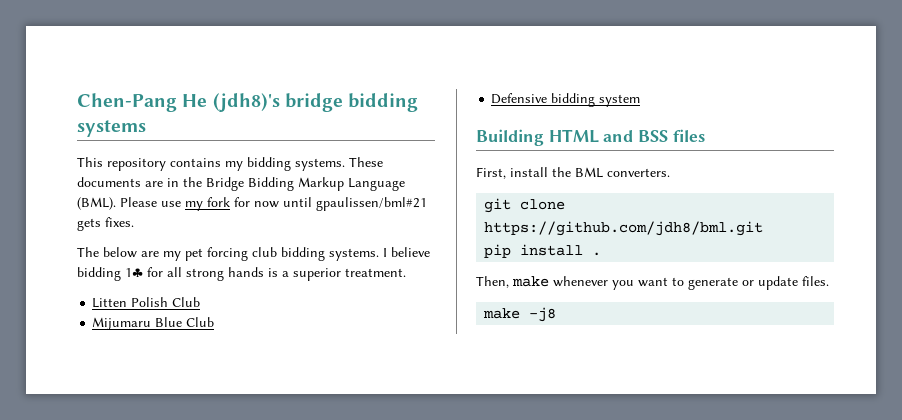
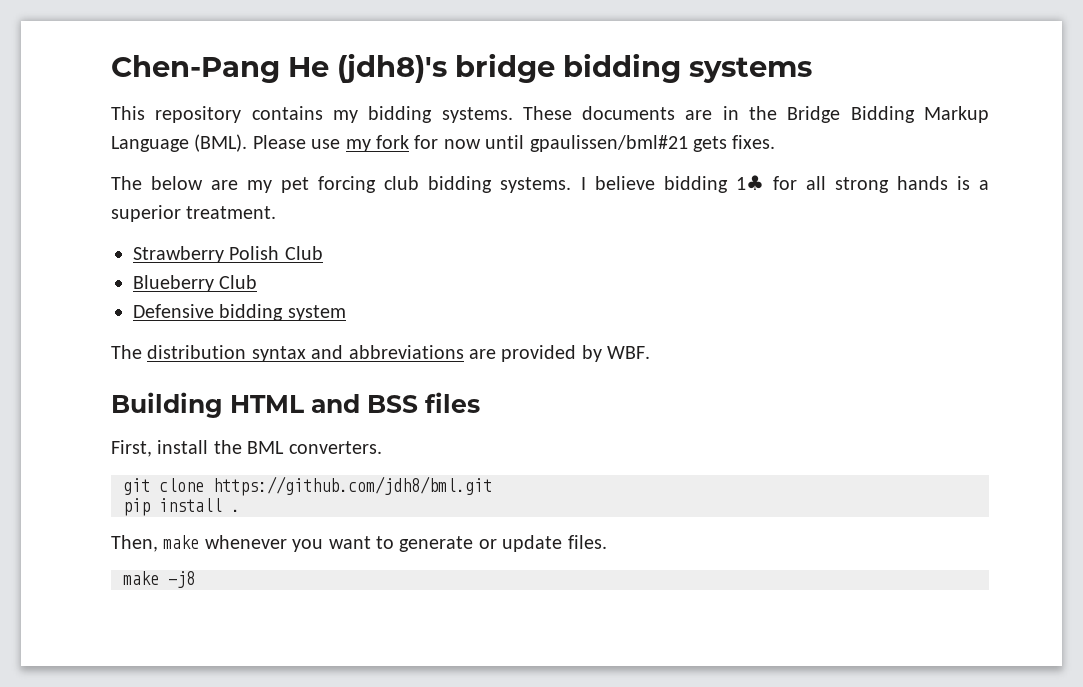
- Litten Polish Club
+ Strawberry Polish Club
- Mijumaru Blue Club
+ Blueberry Club
+ The distribution syntax and abbreviations are provided by WBF.

